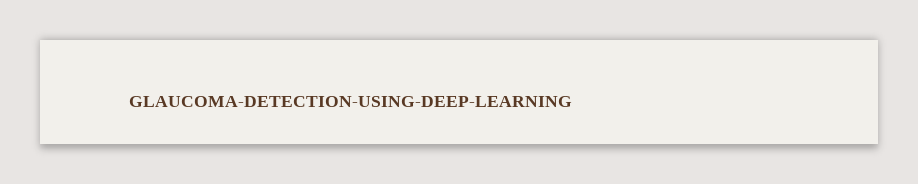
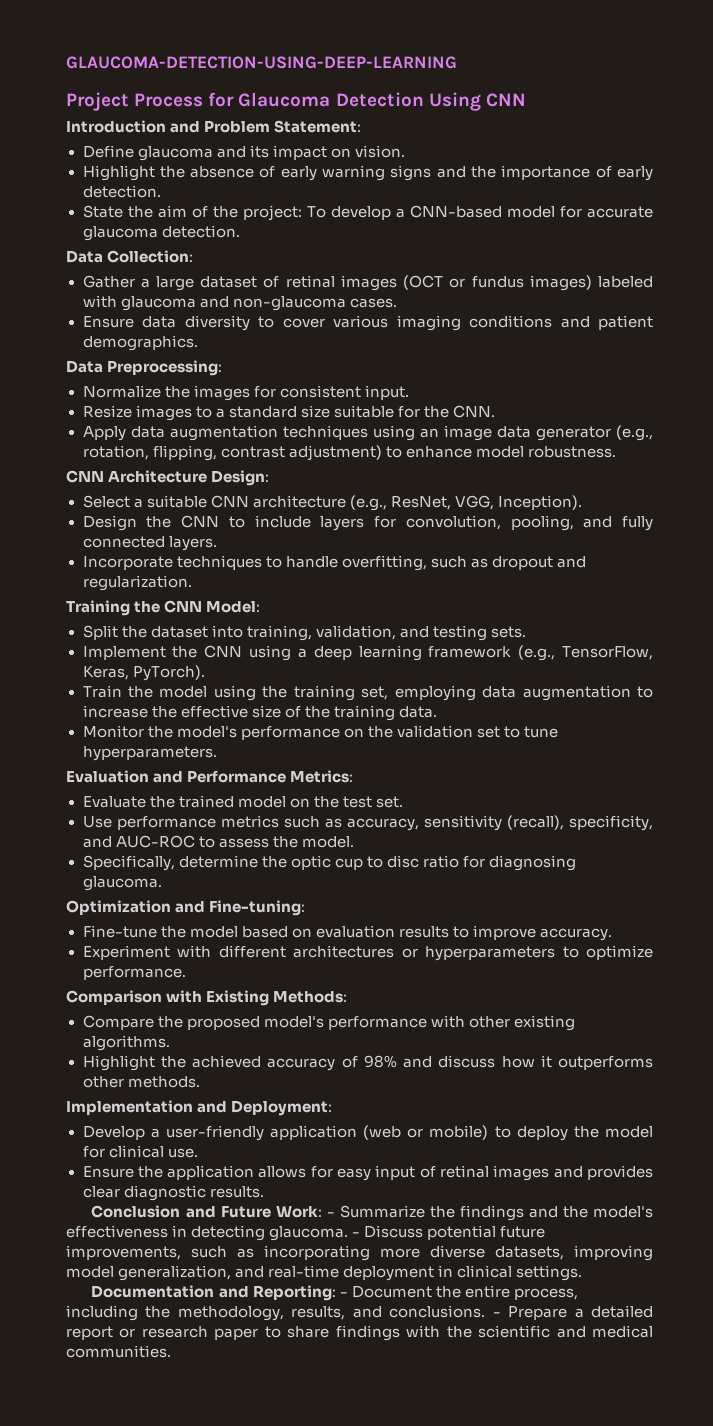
+ Project Process for Glaucoma Detection Using CNN
+ Introduction and Problem Statement:
+ Define glaucoma and its impact on vision.
+ Highlight the absence of early warning signs and the importance of early detection.
+ State the aim of the project: To develop a CNN-based model for accurate glaucoma detection.
+ Data Collection:
+ Gather a large dataset of retinal images (OCT or fundus images) labeled with glaucoma and non-glaucoma cases.
+ Ensure data diversity to cover various imaging conditions and patient demographics.
+ Data Preprocessing:
+ Normalize the images for consistent input.
+ Resize images to a standard size suitable for the CNN.
+ Apply data augmentation techniques using an image data generator (e.g., rotation, flipping, contrast adjustment) to enhance model robustness.
+ CNN Architecture Design:
+ Select a suitable CNN architecture (e.g., ResNet, VGG, Inception).
+ Design the CNN to include layers for convolution, pooling, and fully connected layers.
+ Incorporate techniques to handle overfitting, such as dropout and regularization.
+ Training the CNN Model:
+ Split the dataset into training, validation, and testing sets.
+ Implement the CNN using a deep learning framework (e.g., TensorFlow, Keras, PyTorch).
+ Train the model using the training set, employing data augmentation to increase the effective size of the training data.
+ Monitor the model's performance on the validation set to tune hyperparameters.
+ Evaluation and Performance Metrics:
+ Evaluate the trained model on the test set.
+ Use performance metrics such as accuracy, sensitivity (recall), specificity, and AUC-ROC to assess the model.
+ Specifically, determine the optic cup to disc ratio for diagnosing glaucoma.
+ Optimization and Fine-tuning:
+ Fine-tune the model based on evaluation results to improve accuracy.
+ Experiment with different architectures or hyperparameters to optimize performance.
+ Comparison with Existing Methods:
+ Compare the proposed model's performance with other existing algorithms.
+ Highlight the achieved accuracy of 98% and discuss how it outperforms other methods.
+ Implementation and Deployment:
+ Develop a user-friendly application (web or mobile) to deploy the model for clinical use.
+ Ensure the application allows for easy input of retinal images and provides clear diagnostic results.
+ Conclusion and Future Work: - Summarize the findings and the model's effectiveness in detecting glaucoma. - Discuss potential future improvements, such as incorporating more diverse datasets, improving model generalization, and real-time deployment in clinical settings.
+ Documentation and Reporting: - Document the entire process, including the methodology, results, and conclusions. - Prepare a detailed report or research paper to share findings with the scientific and medical communities.

